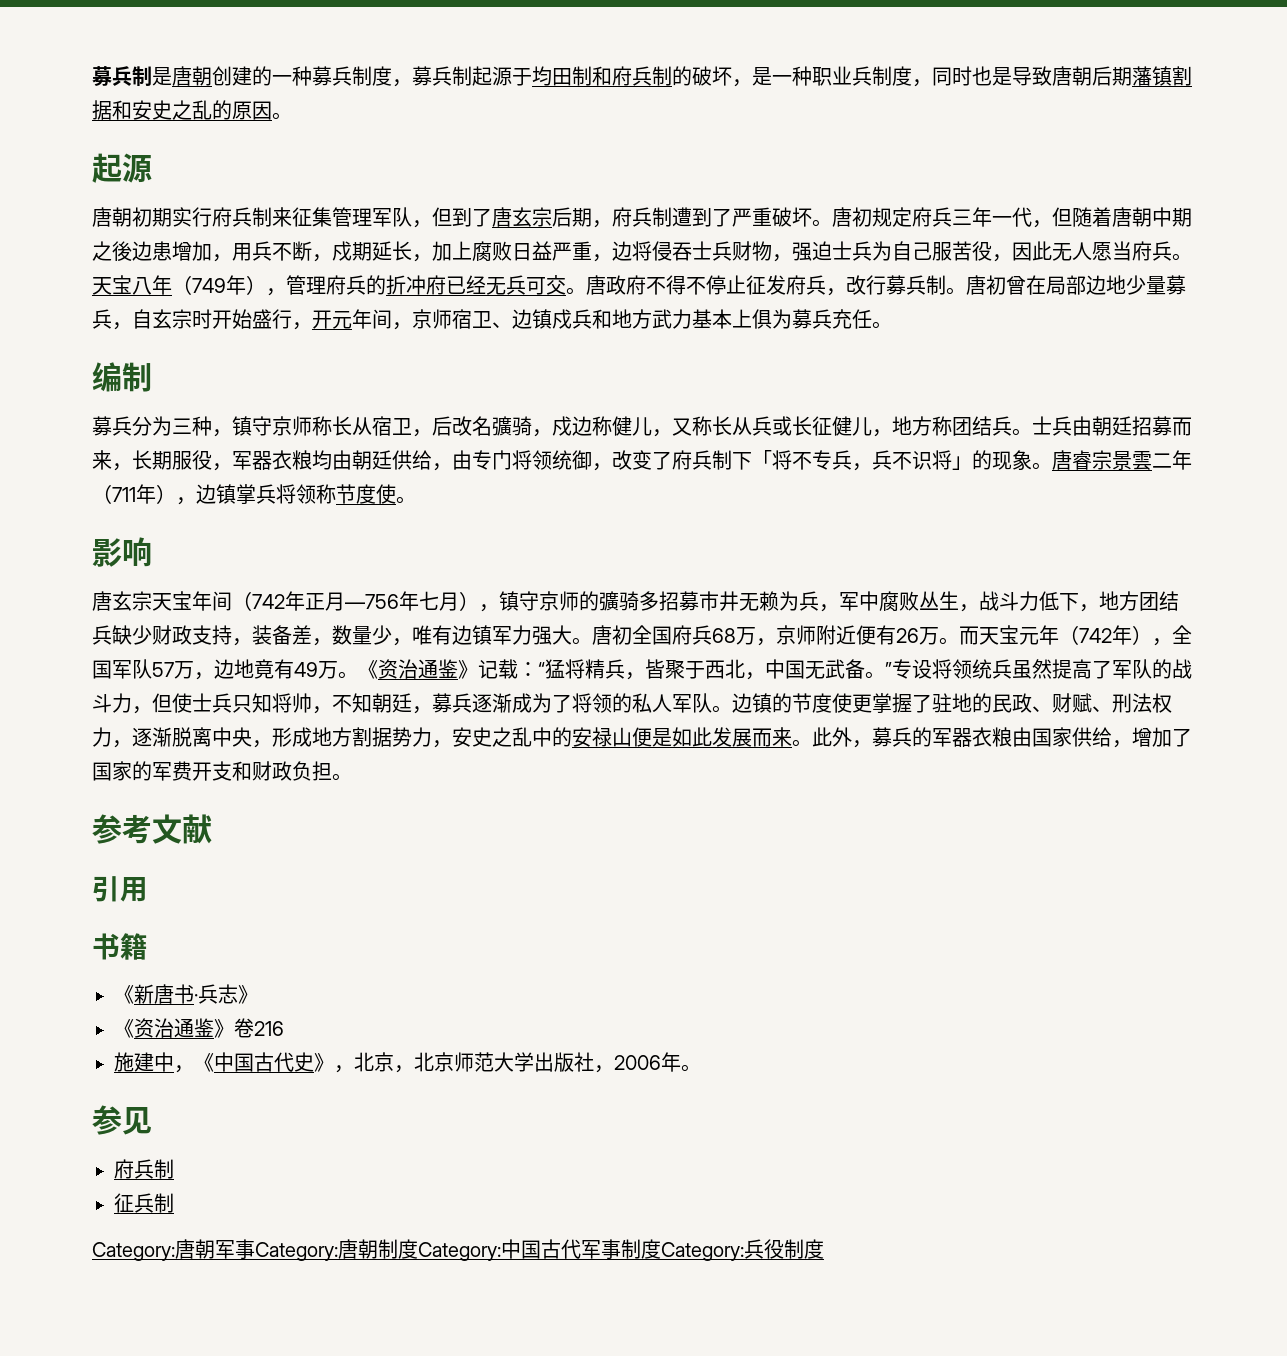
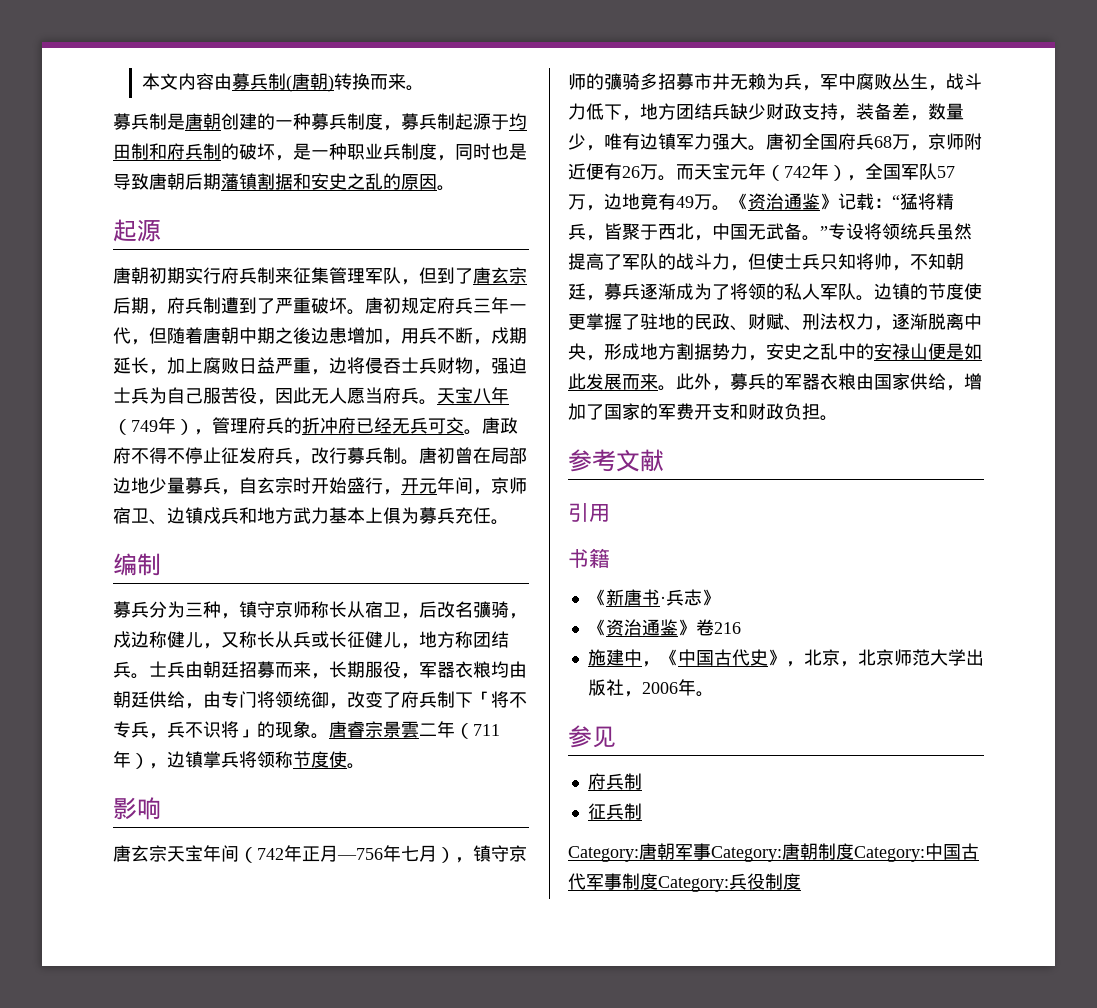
+ 本文内容由募兵制(唐朝)转换而来。

